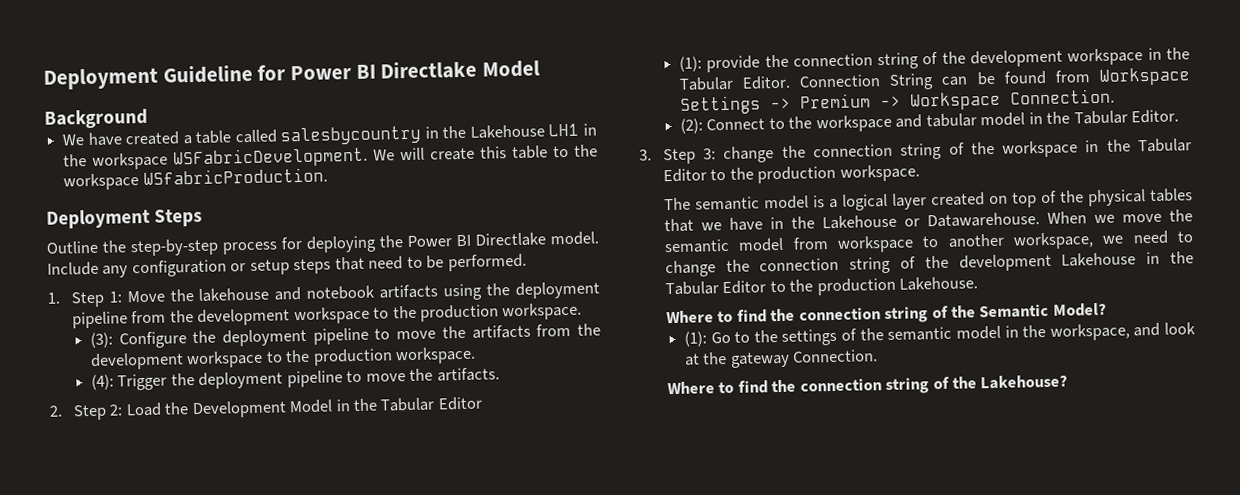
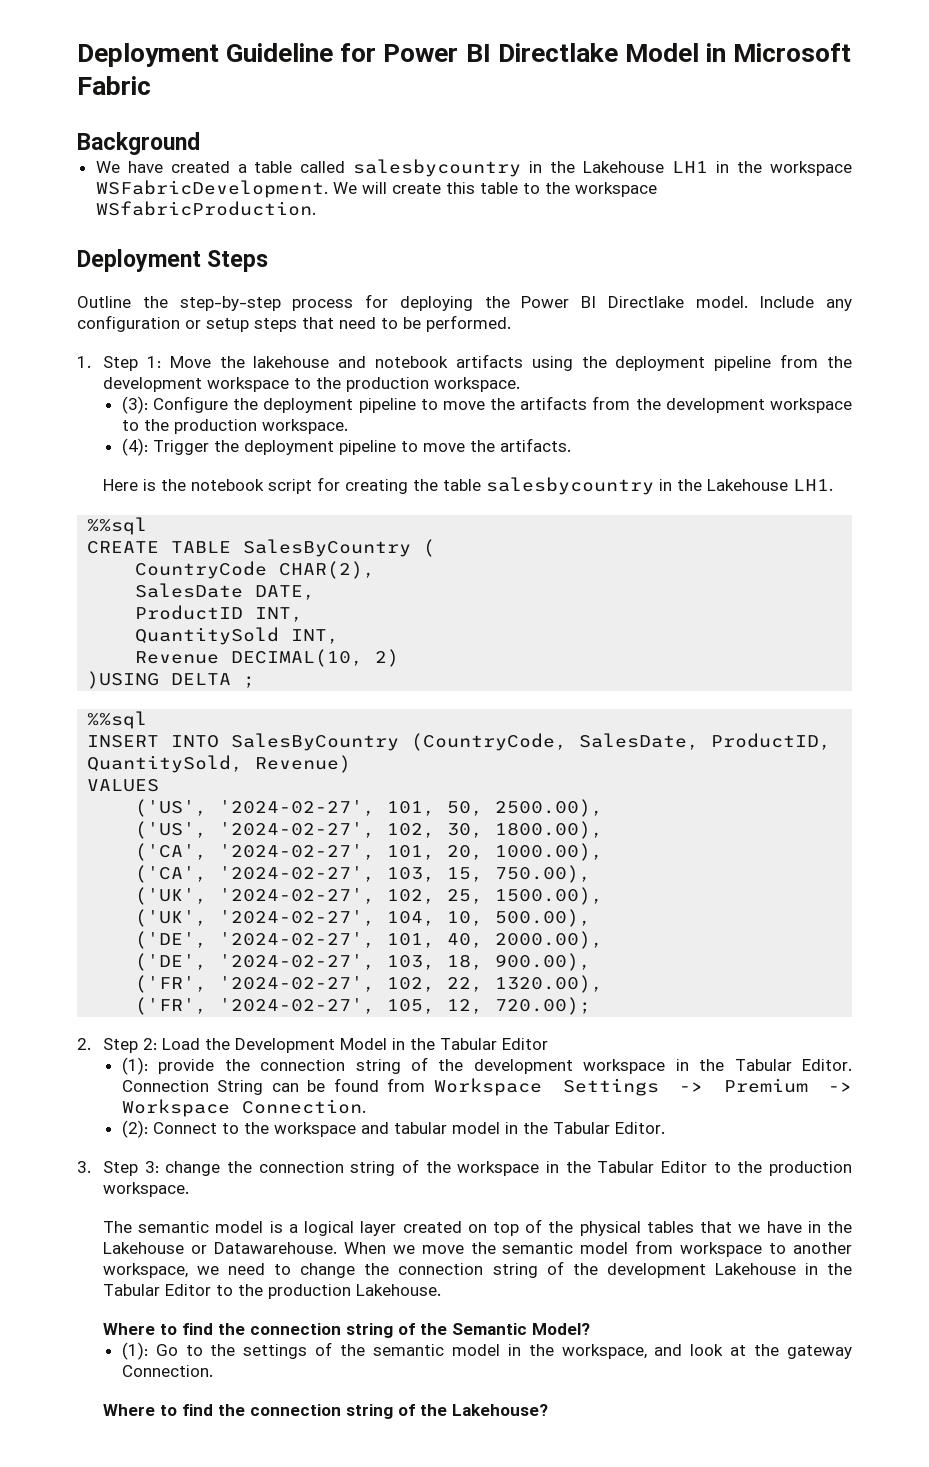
- Deployment Guideline for Power BI Directlake Model
+ Deployment Guideline for Power BI Directlake Model in Microsoft Fabric
+ Here is the notebook script for creating the table salesbycountry in the Lakehouse LH1.
+ %%sql
+ CREATE TABLE SalesByCountry (
+ CountryCode CHAR(2),
+ SalesDate DATE,
+ ProductID INT,
+ QuantitySold INT,
+ Revenue DECIMAL(10, 2)
+ )USING DELTA ;
+ %%sql
+ INSERT INTO SalesByCountry (CountryCode, SalesDate, ProductID, QuantitySold, Revenue)
+ VALUES
+ ('US', '2024-02-27', 101, 50, 2500.00),
+ ('US', '2024-02-27', 102, 30, 1800.00),
+ ('CA', '2024-02-27', 101, 20, 1000.00),
+ ('CA', '2024-02-27', 103, 15, 750.00),
+ ('UK', '2024-02-27', 102, 25, 1500.00),
+ ('UK', '2024-02-27', 104, 10, 500.00),
+ ('DE', '2024-02-27', 101, 40, 2000.00),
+ ('DE', '2024-02-27', 103, 18, 900.00),
+ ('FR', '2024-02-27', 102, 22, 1320.00),
+ ('FR', '2024-02-27', 105, 12, 720.00);

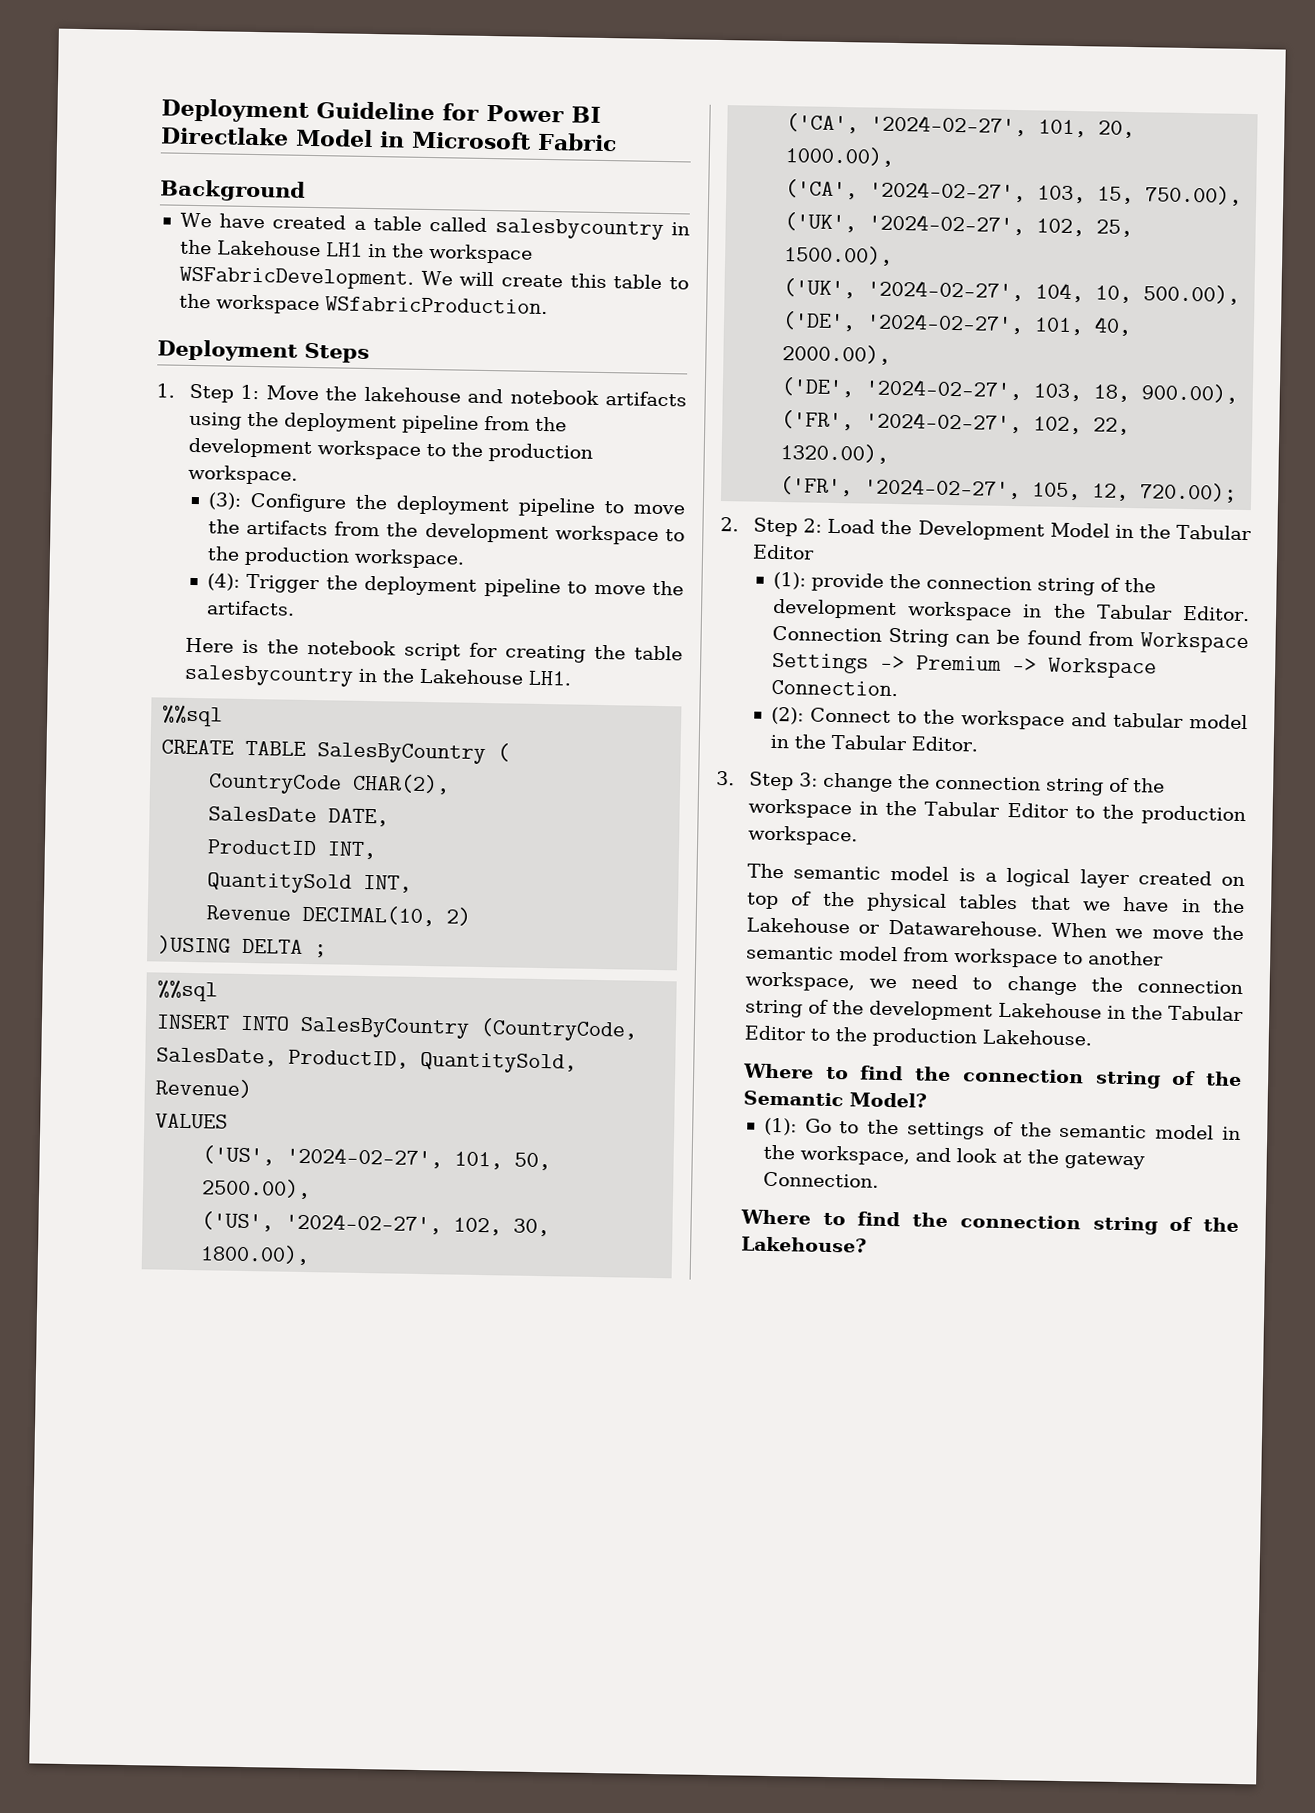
- Outline the step-by-step process for deploying the Power BI Directlake model. Include any configuration or setup steps that need to be performed.

